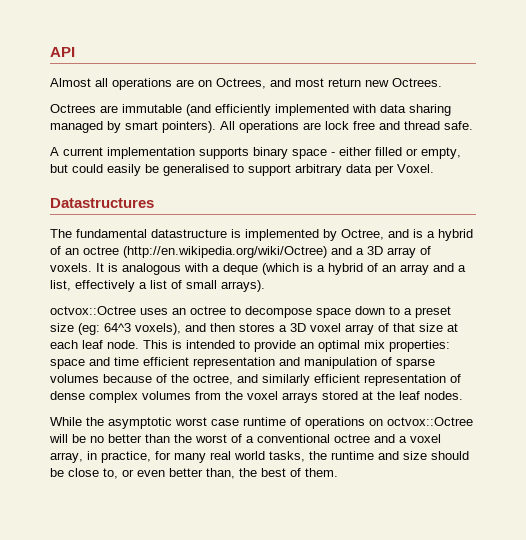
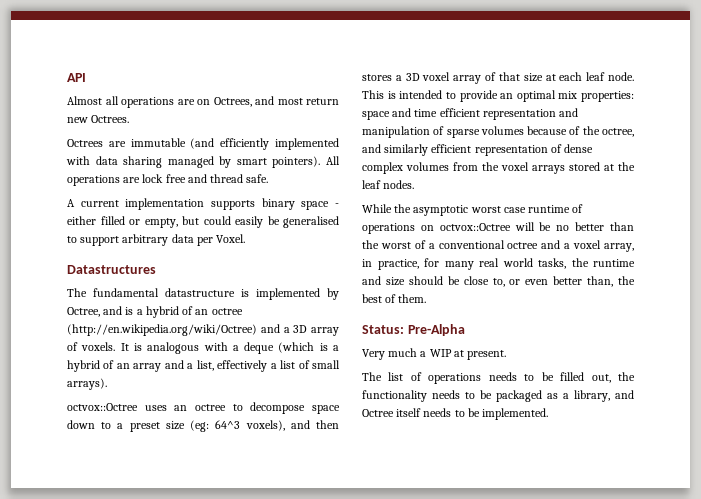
+ Status: Pre-Alpha
+ Very much a WIP at present.
+ The list of operations needs to be filled out, the functionality needs to be packaged as a library, and Octree itself needs to be implemented.

